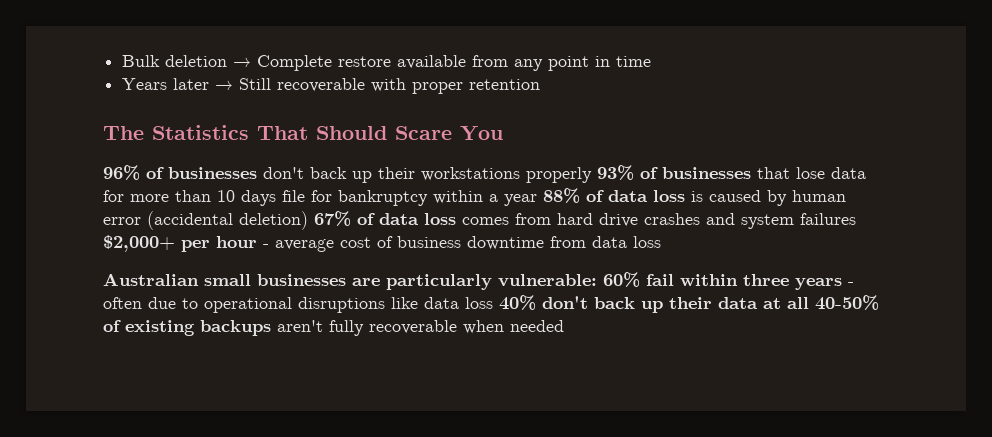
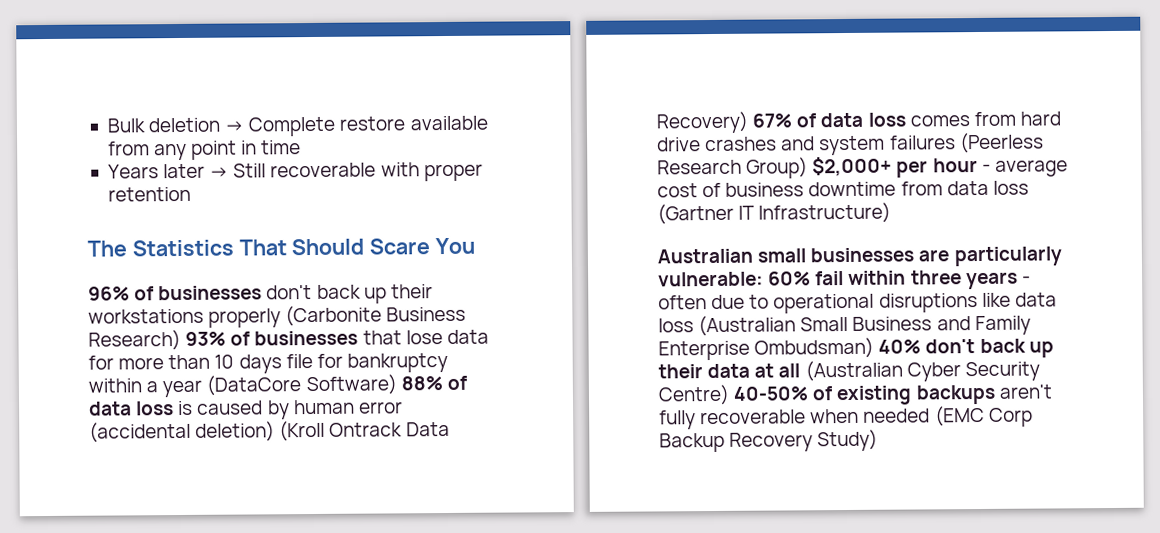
- 96% of businesses don't back up their workstations properly 93% of businesses that lose data for more than 10 days file for bankruptcy within a year 88% of data loss is caused by human error (accidental deletion) 67% of data loss comes from hard drive crashes and system failures $2,000+ per hour - average cost of business downtime from data loss
+ 96% of businesses don't back up their workstations properly (Carbonite Business Research) 93% of businesses that lose data for more than 10 days file for bankruptcy within a year (DataCore Software) 88% of data loss is caused by human error (accidental deletion) (Kroll Ontrack Data Recovery) 67% of data loss comes from hard drive crashes and system failures (Peerless Research Group) $2,000+ per hour - average cost of business downtime from data loss (Gartner IT Infrastructure)
- Australian small businesses are particularly vulnerable: 60% fail within three years - often due to operational disruptions like data loss 40% don't back up their data at all 40-50% of existing backups aren't fully recoverable when needed
+ Australian small businesses are particularly vulnerable: 60% fail within three years - often due to operational disruptions like data loss (Australian Small Business and Family Enterprise Ombudsman) 40% don't back up their data at all (Australian Cyber Security Centre) 40-50% of existing backups aren't fully recoverable when needed (EMC Corp Backup Recovery Study)

